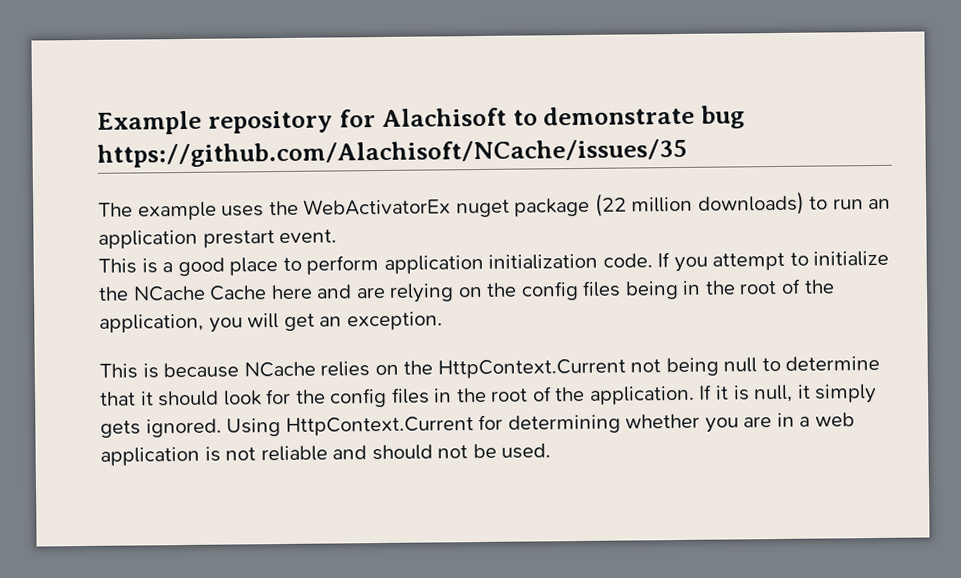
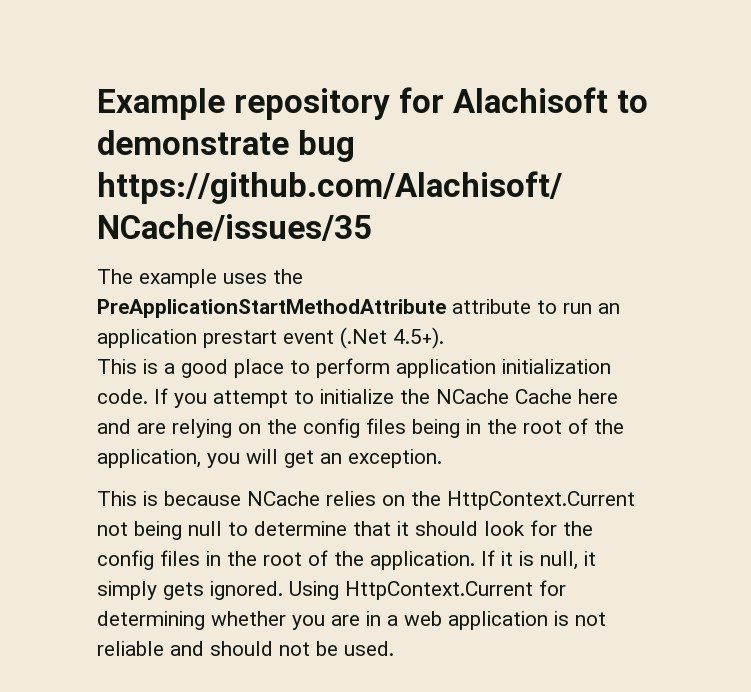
- The example uses the WebActivatorEx nuget package (22 million downloads) to run an application prestart event.
+ The example uses the PreApplicationStartMethodAttribute attribute to run an application prestart event (.Net 4.5+).

